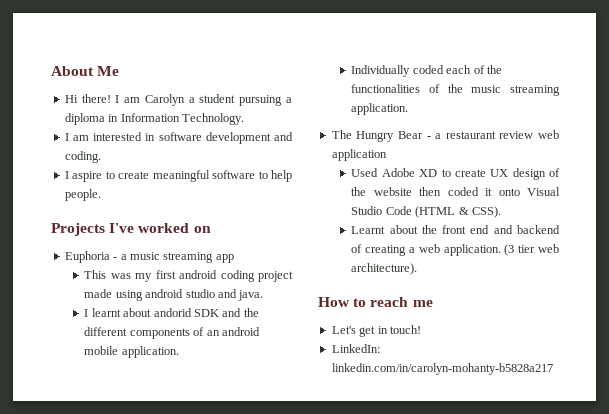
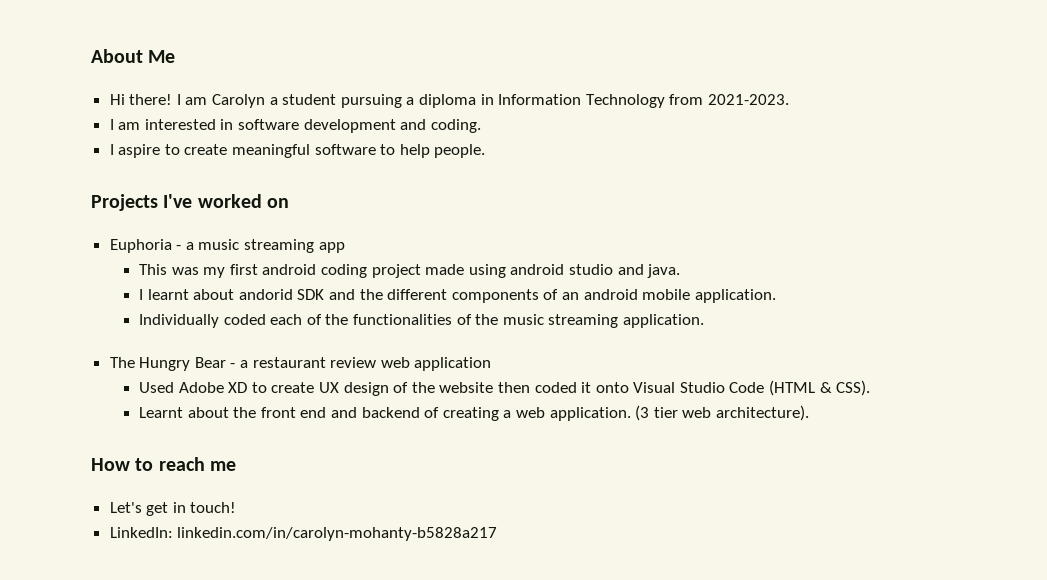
- I am Carolyn a student pursuing a diploma in Information Technology.
+ I am Carolyn a student pursuing a diploma in Information Technology from 2021-2023.

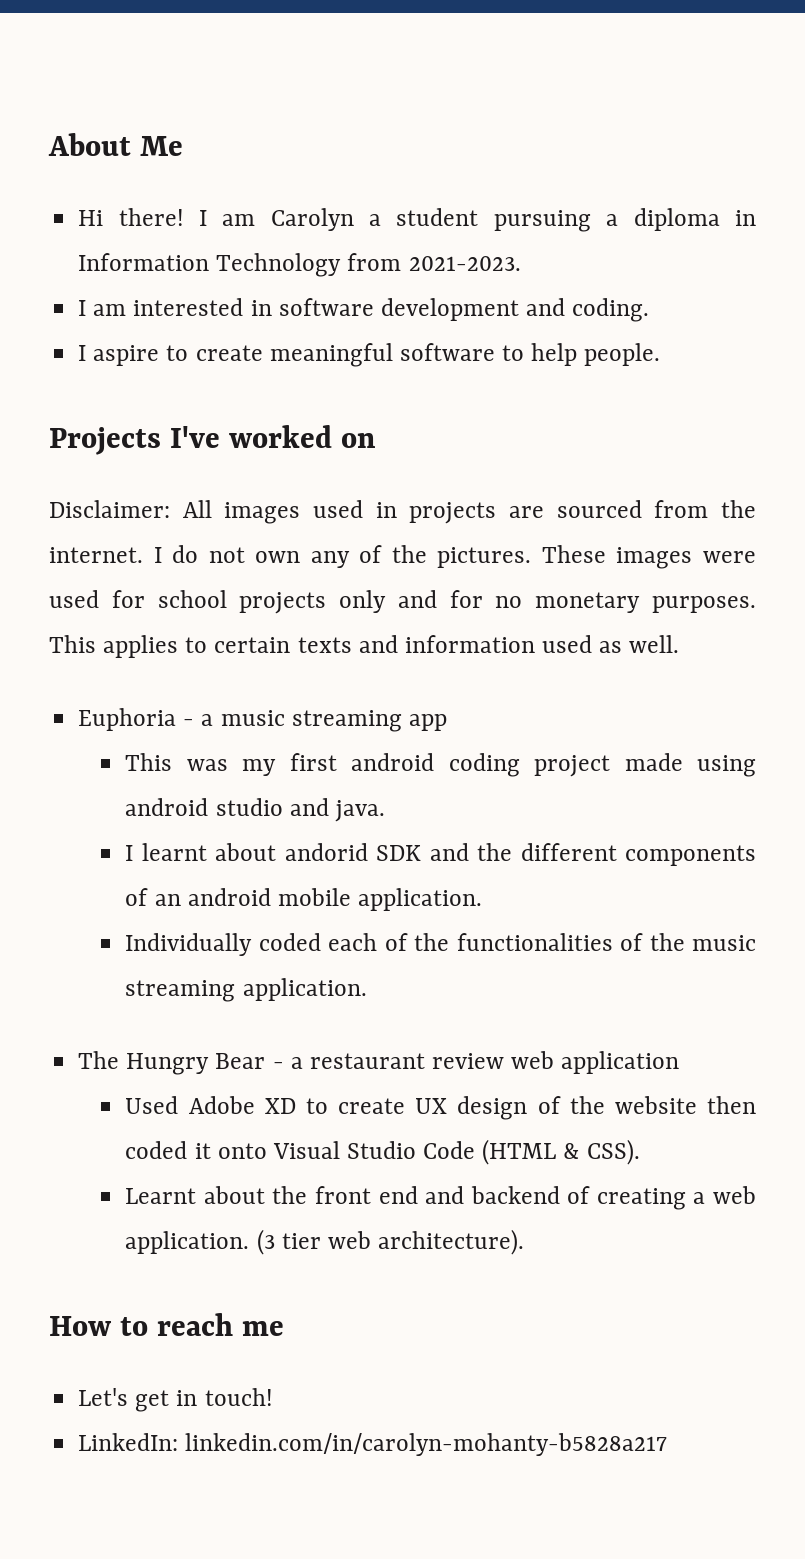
+ Disclaimer: All images used in projects are sourced from the internet. I do not own any of the pictures. These images were used for school projects only and for no monetary purposes. This applies to certain texts and information used as well.

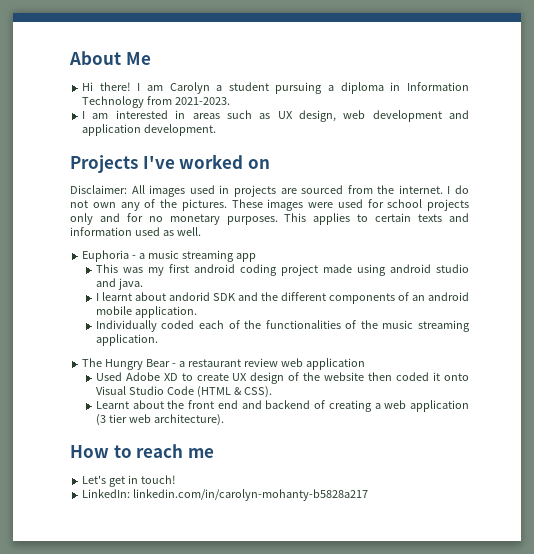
- I am interested in software development and coding.
- I aspire to create meaningful software to help people.
+ I am interested in areas such as UX design, web development and application development.
- Learnt about the front end and backend of creating a web application. (3 tier web architecture).
+ Learnt about the front end and backend of creating a web application (3 tier web architecture).

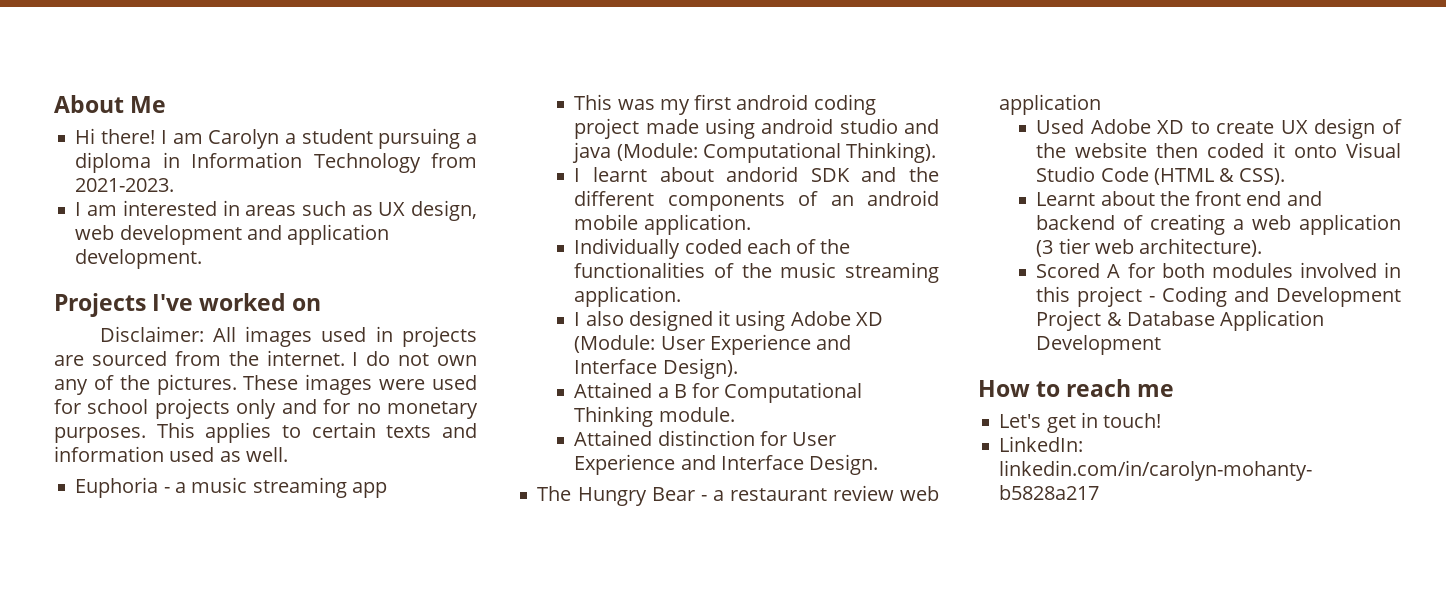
- This was my first android coding project made using android studio and java.
+ This was my first android coding project made using android studio and java (Module: Computational Thinking).
+ I also designed it using Adobe XD (Module: User Experience and Interface Design).
+ Attained a B for Computational Thinking module.
+ Attained distinction for User Experience and Interface Design.
+ Scored A for both modules involved in this project - Coding and Development Project & Database Application Development

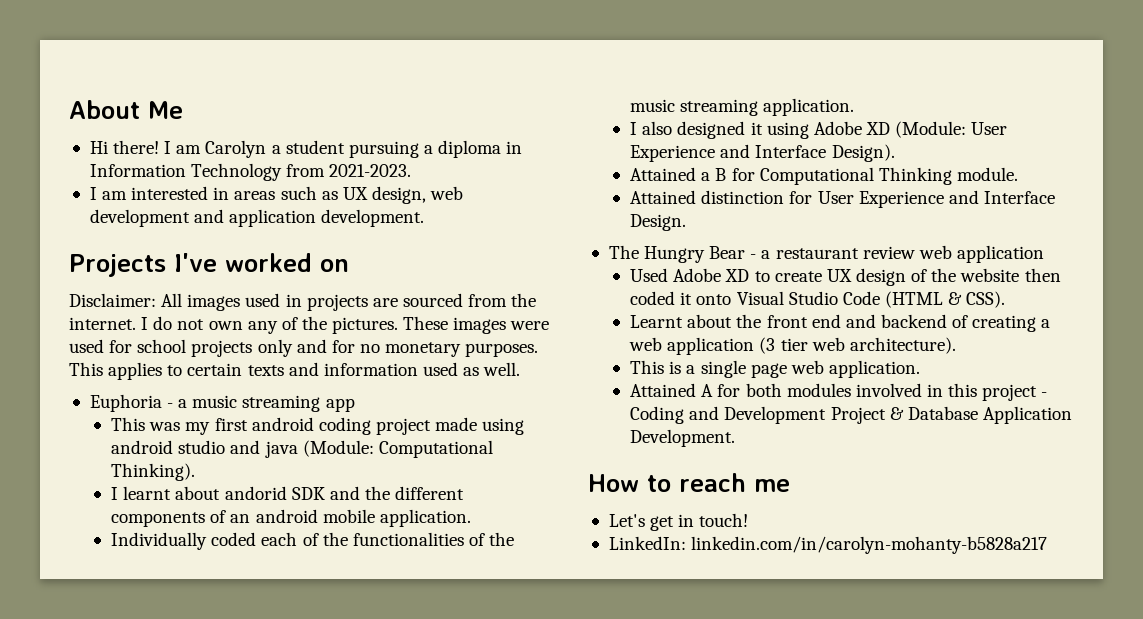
- Scored A for both modules involved in this project - Coding and Development Project & Database Application Development
+ This is a single page web application.
+ Attained A for both modules involved in this project - Coding and Development Project & Database Application Development.

